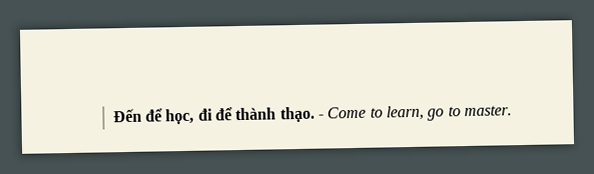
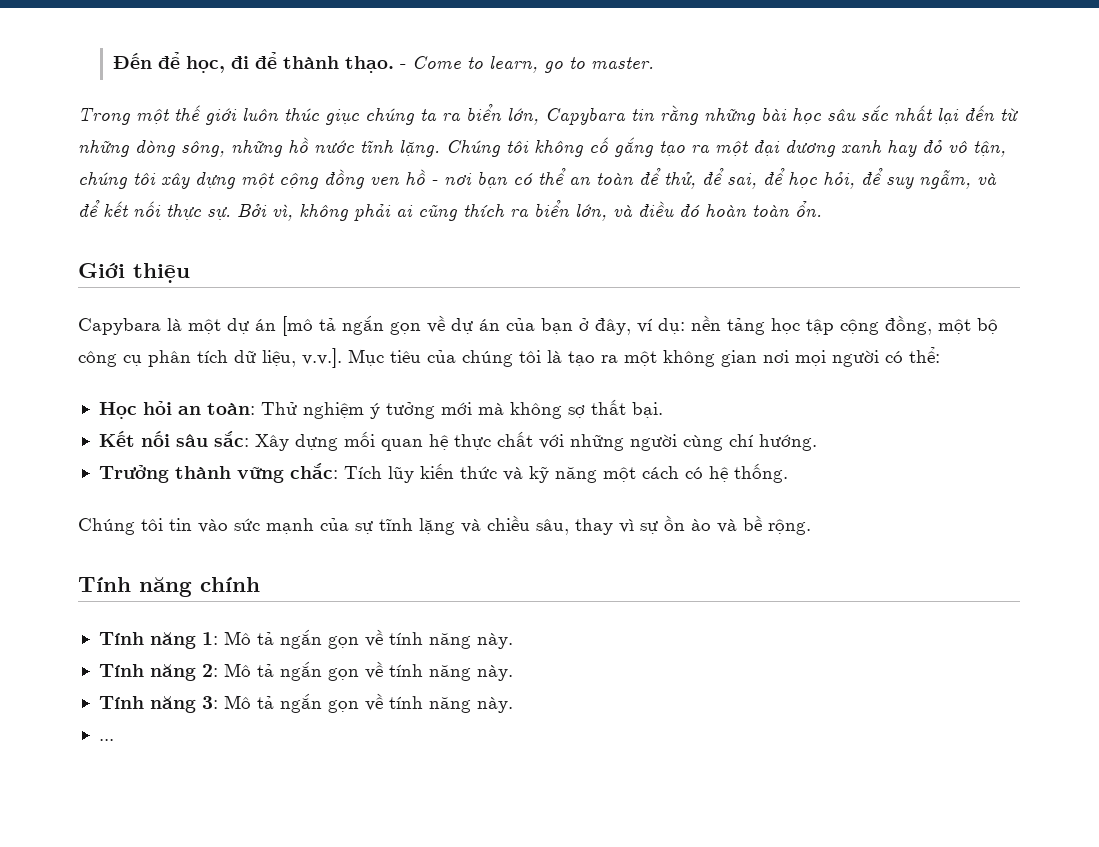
+ Trong một thế giới luôn thúc giục chúng ta ra biển lớn, Capybara tin rằng những bài học sâu sắc nhất lại đến từ những dòng sông, những hồ nước tĩnh lặng. Chúng tôi không cố gắng tạo ra một đại dương xanh hay đỏ vô tận, chúng tôi xây dựng một cộng đồng ven hồ - nơi bạn có thể an toàn để thử, để sai, để học hỏi, để suy ngẫm, và để kết nối thực sự. Bởi vì, không phải ai cũng thích ra biển lớn, và điều đó hoàn toàn ổn.
+ Giới thiệu
+ Capybara là một dự án [mô tả ngắn gọn về dự án của bạn ở đây, ví dụ: nền tảng học tập cộng đồng, một bộ công cụ phân tích dữ liệu, v.v.]. Mục tiêu của chúng tôi là tạo ra một không gian nơi mọi người có thể:
+ Học hỏi an toàn: Thử nghiệm ý tưởng mới mà không sợ thất bại.
+ Kết nối sâu sắc: Xây dựng mối quan hệ thực chất với những người cùng chí hướng.
+ Trưởng thành vững chắc: Tích lũy kiến thức và kỹ năng một cách có hệ thống.
+ Chúng tôi tin vào sức mạnh của sự tĩnh lặng và chiều sâu, thay vì sự ồn ào và bề rộng.
+ Tính năng chính
+ Tính năng 1: Mô tả ngắn gọn về tính năng này.
+ Tính năng 2: Mô tả ngắn gọn về tính năng này.
+ Tính năng 3: Mô tả ngắn gọn về tính năng này.
+ ...

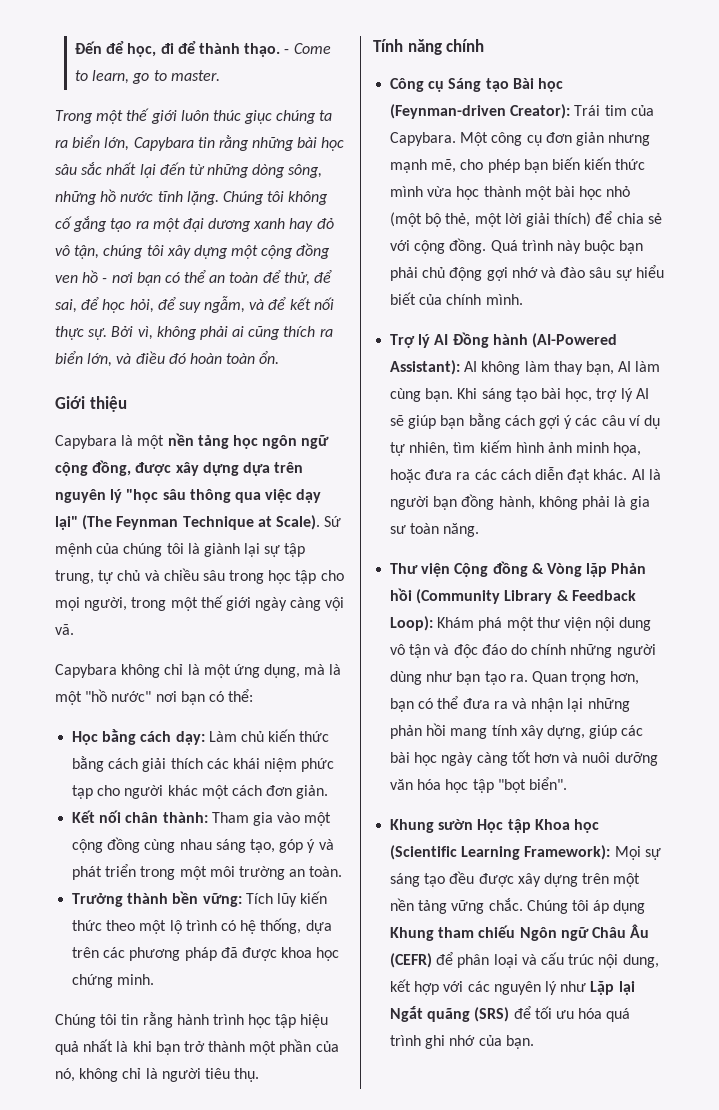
- Capybara là một dự án [mô tả ngắn gọn về dự án của bạn ở đây, ví dụ: nền tảng học tập cộng đồng, một bộ công cụ phân tích dữ liệu, v.v.]. Mục tiêu của chúng tôi là tạo ra một không gian nơi mọi người có thể:
- Học hỏi an toàn: Thử nghiệm ý tưởng mới mà không sợ thất bại.
- Kết nối sâu sắc: Xây dựng mối quan hệ thực chất với những người cùng chí hướng.
+ Capybara là một nền tảng học ngôn ngữ cộng đồng, được xây dựng dựa trên nguyên lý "học sâu thông qua việc dạy lại" (The Feynman Technique at Scale). Sứ mệnh của chúng tôi là giành lại sự tập trung, tự chủ và chiều sâu trong học tập cho mọi người, trong một thế giới ngày càng vội vã.
+ Capybara không chỉ là một ứng dụng, mà là một "hồ nước" nơi bạn có thể:
+ Học bằng cách dạy: Làm chủ kiến thức bằng cách giải thích các khái niệm phức tạp cho người khác một cách đơn giản.
+ Kết nối chân thành: Tham gia vào một cộng đồng cùng nhau sáng tạo, góp ý và phát triển trong một môi trường an toàn.
- Trưởng thành vững chắc: Tích lũy kiến thức và kỹ năng một cách có hệ thống.
- Chúng tôi tin vào sức mạnh của sự tĩnh lặng và chiều sâu, thay vì sự ồn ào và bề rộng.
+ Trưởng thành bền vững: Tích lũy kiến thức theo một lộ trình có hệ thống, dựa trên các phương pháp đã được khoa học chứng minh.
+ Chúng tôi tin rằng hành trình học tập hiệu quả nhất là khi bạn trở thành một phần của nó, không chỉ là người tiêu thụ.
  Tính năng chính
- Tính năng 1: Mô tả ngắn gọn về tính năng này.
- Tính năng 2: Mô tả ngắn gọn về tính năng này.
- Tính năng 3: Mô tả ngắn gọn về tính năng này.
- ...
+ Công cụ Sáng tạo Bài học (Feynman-driven Creator): Trái tim của Capybara. Một công cụ đơn giản nhưng mạnh mẽ, cho phép bạn biến kiến thức mình vừa học thành một bài học nhỏ (một bộ thẻ, một lời giải thích) để chia sẻ với cộng đồng. Quá trình này buộc bạn phải chủ động gợi nhớ và đào sâu sự hiểu biết của chính mình.
+ Trợ lý AI Đồng hành (AI-Powered Assistant): AI không làm thay bạn, AI làm cùng bạn. Khi sáng tạo bài học, trợ lý AI sẽ giúp bạn bằng cách gợi ý các câu ví dụ tự nhiên, tìm kiếm hình ảnh minh họa, hoặc đưa ra các cách diễn đạt khác. AI là người bạn đồng hành, không phải là gia sư toàn năng.
+ Thư viện Cộng đồng & Vòng lặp Phản hồi (Community Library & Feedback Loop): Khám phá một thư viện nội dung vô tận và độc đáo do chính những người dùng như bạn tạo ra. Quan trọng hơn, bạn có thể đưa ra và nhận lại những phản hồi mang tính xây dựng, giúp các bài học ngày càng tốt hơn và nuôi dưỡng văn hóa học tập "bọt biển".
+ Khung sườn Học tập Khoa học (Scientific Learning Framework): Mọi sự sáng tạo đều được xây dựng trên một nền tảng vững chắc. Chúng tôi áp dụng Khung tham chiếu Ngôn ngữ Châu Âu (CEFR) để phân loại và cấu trúc nội dung, kết hợp với các nguyên lý như Lặp lại Ngắt quãng (SRS) để tối ưu hóa quá trình ghi nhớ của bạn.

